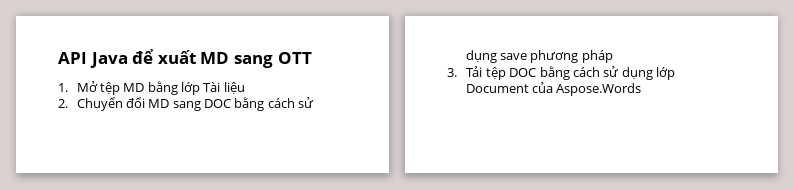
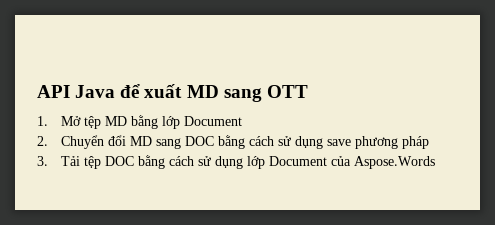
- 1. Mở tệp MD bằng lớp Tài liệu
+ 1. Mở tệp MD bằng lớp Document

